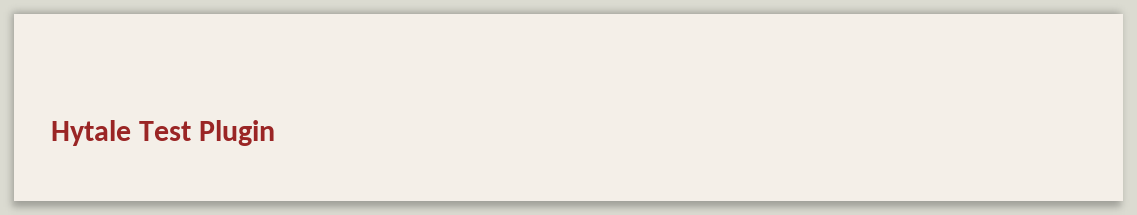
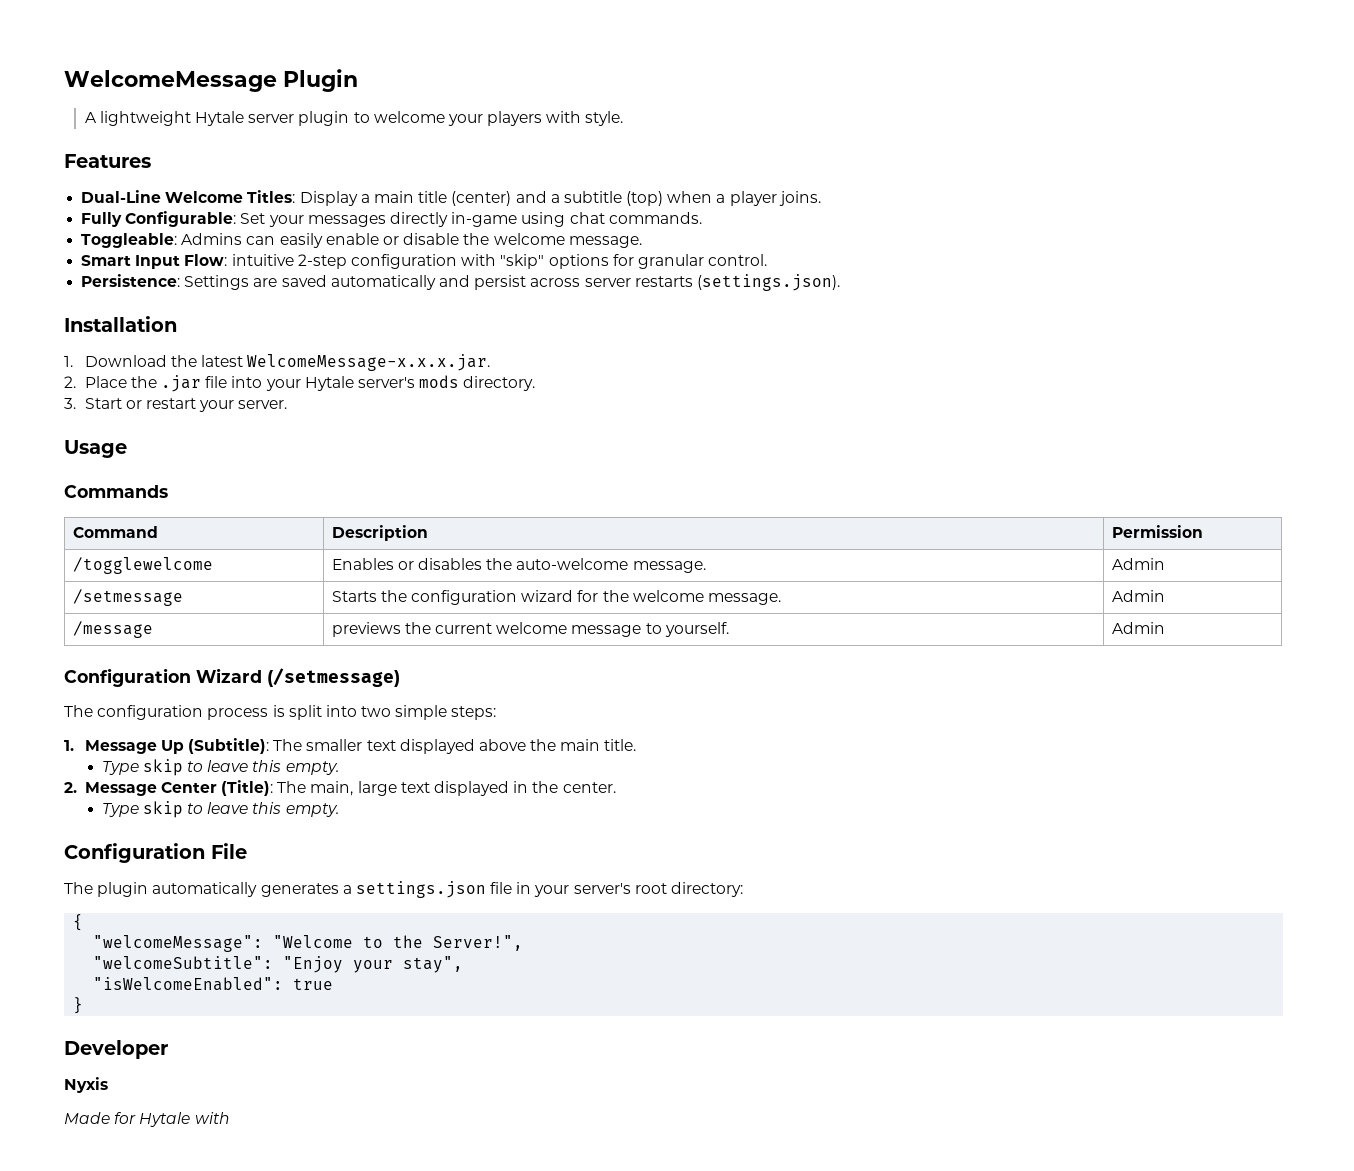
- Hytale Test Plugin
+ WelcomeMessage Plugin
+ A lightweight Hytale server plugin to welcome your players with style.
+ Features
+ Dual-Line Welcome Titles: Display a main title (center) and a subtitle (top) when a player joins.
+ Fully Configurable: Set your messages directly in-game using chat commands.
+ Toggleable: Admins can easily enable or disable the welcome message.
+ Smart Input Flow: intuitive 2-step configuration with "skip" options for granular control.
+ Persistence: Settings are saved automatically and persist across server restarts (settings.json).
+ Installation
+ 1. Download the latest WelcomeMessage-x.x.x.jar.
+ 2. Place the .jar file into your Hytale server's mods directory.
+ 3. Start or restart your server.
+ Usage
+ Commands
+ Command | Description | Permission
+ /togglewelcome | Enables or disables the auto-welcome message. | Admin
+ /setmessage | Starts the configuration wizard for the welcome message. | Admin
+ /message | previews the current welcome message to yourself. | Admin
+ Configuration Wizard (/setmessage)
+ The configuration process is split into two simple steps:
+ 1. Message Up (Subtitle): The smaller text displayed above the main title.
+ Type skip to leave this empty.
+ 2. Message Center (Title): The main, large text displayed in the center.
+ Type skip to leave this empty.
+ Configuration File
+ The plugin automatically generates a settings.json file in your server's root directory:
+ {
+ "welcomeMessage": "Welcome to the Server!",
+ "welcomeSubtitle": "Enjoy your stay",
+ "isWelcomeEnabled": true
+ }
+ Developer
+ Nyxis
+ Made for Hytale with

